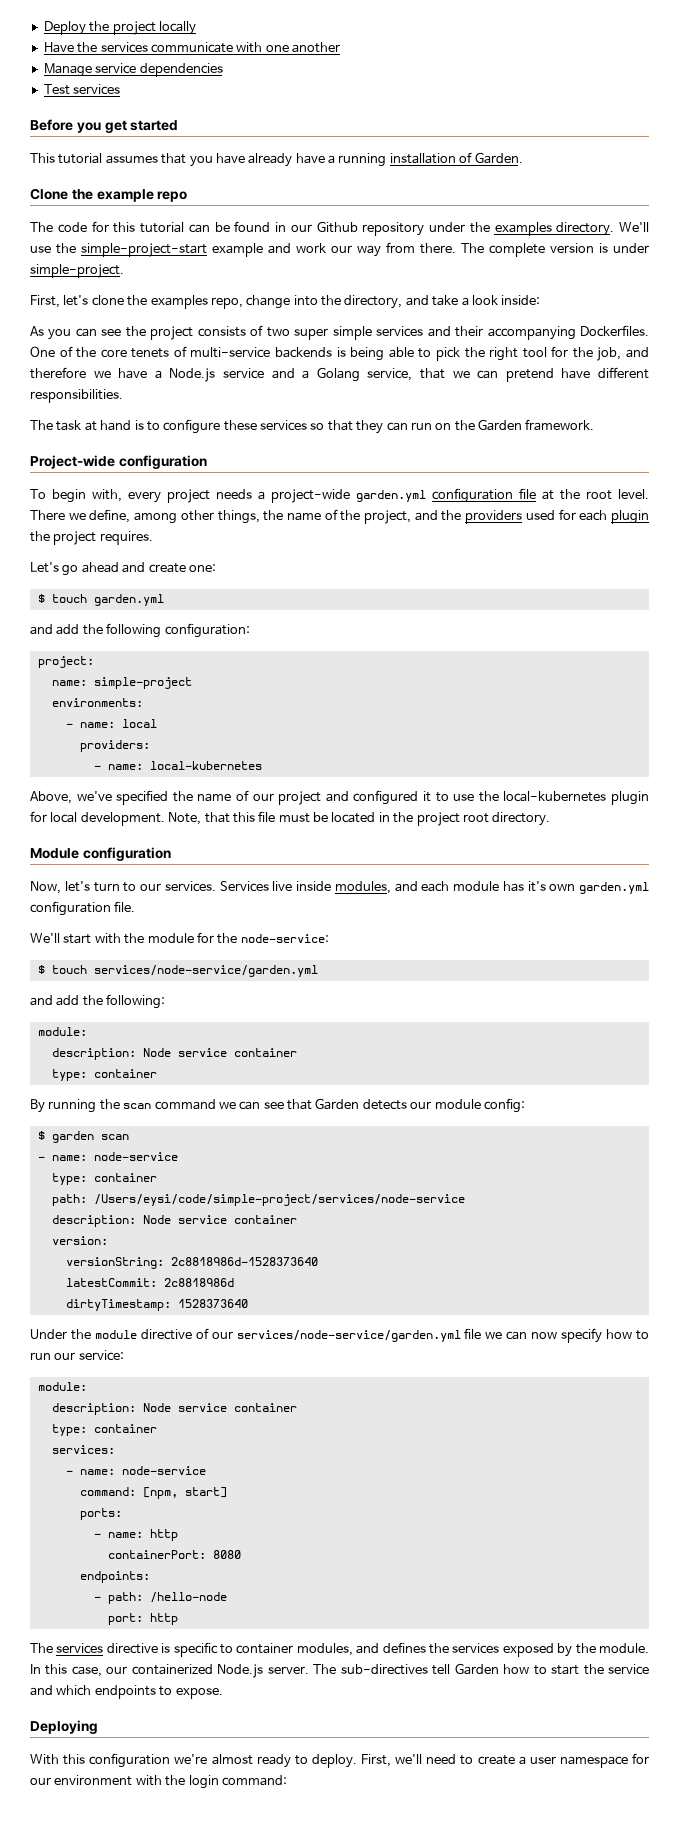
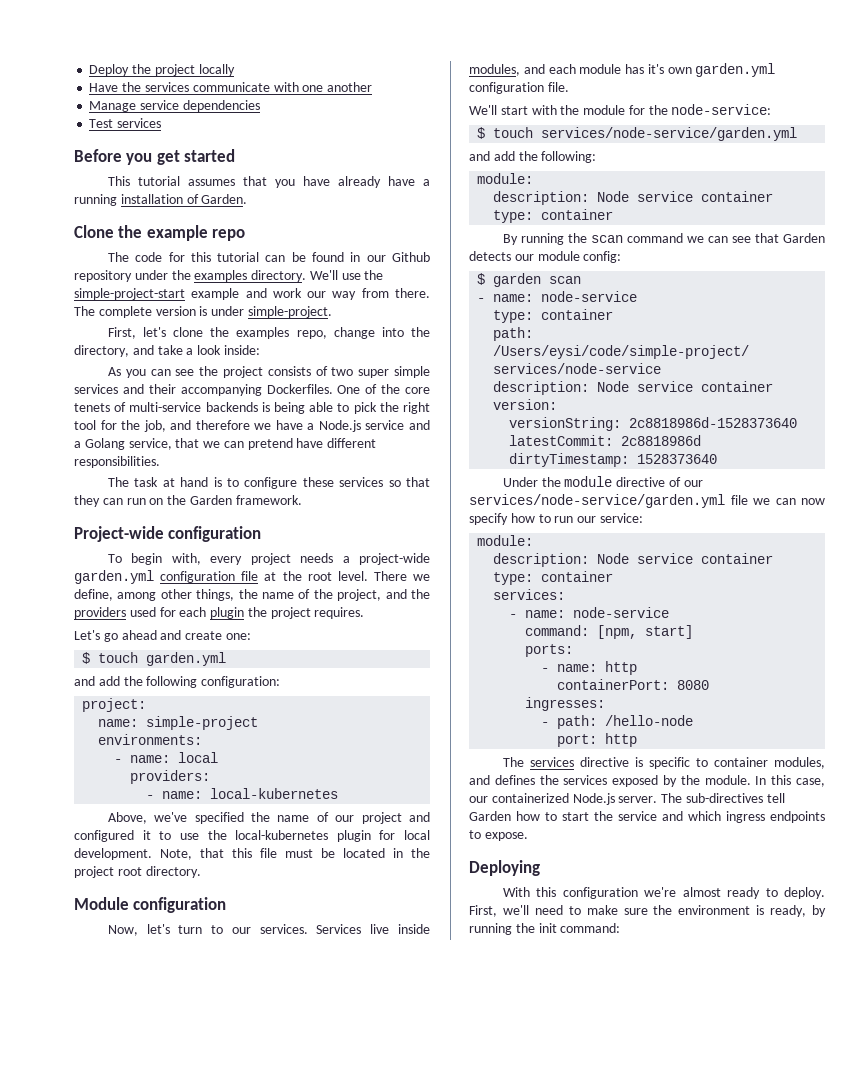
- endpoints:
+ ingresses:
- The sub-directives tell Garden how to start the service and which endpoints to expose.
+ The sub-directives tell Garden how to start the service and which ingress endpoints to expose.
- First, we'll need to create a user namespace for our environment with the login command:
+ First, we'll need to make sure the environment is ready, by running the init command:

